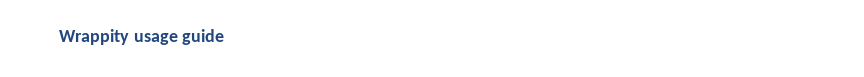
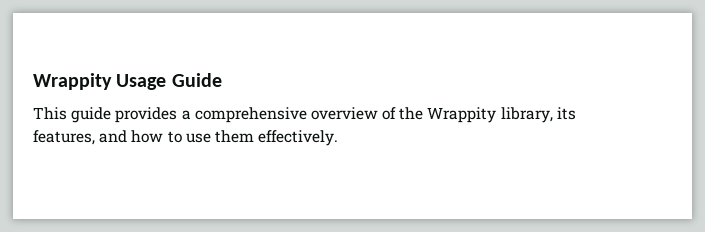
- Wrappity usage guide
+ Wrappity Usage Guide
+ This guide provides a comprehensive overview of the Wrappity library, its features, and how to use them effectively.

